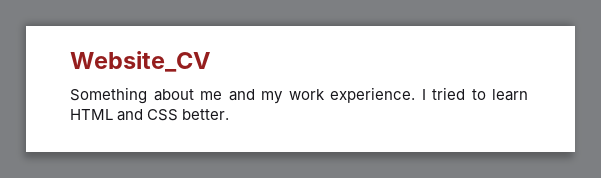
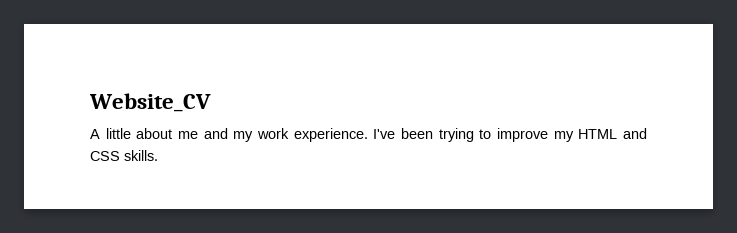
- Something about me and my work experience.
+ A little about me and my work experience.
- I tried to learn HTML and CSS better.
+ I've been trying to improve my HTML and CSS skills.

